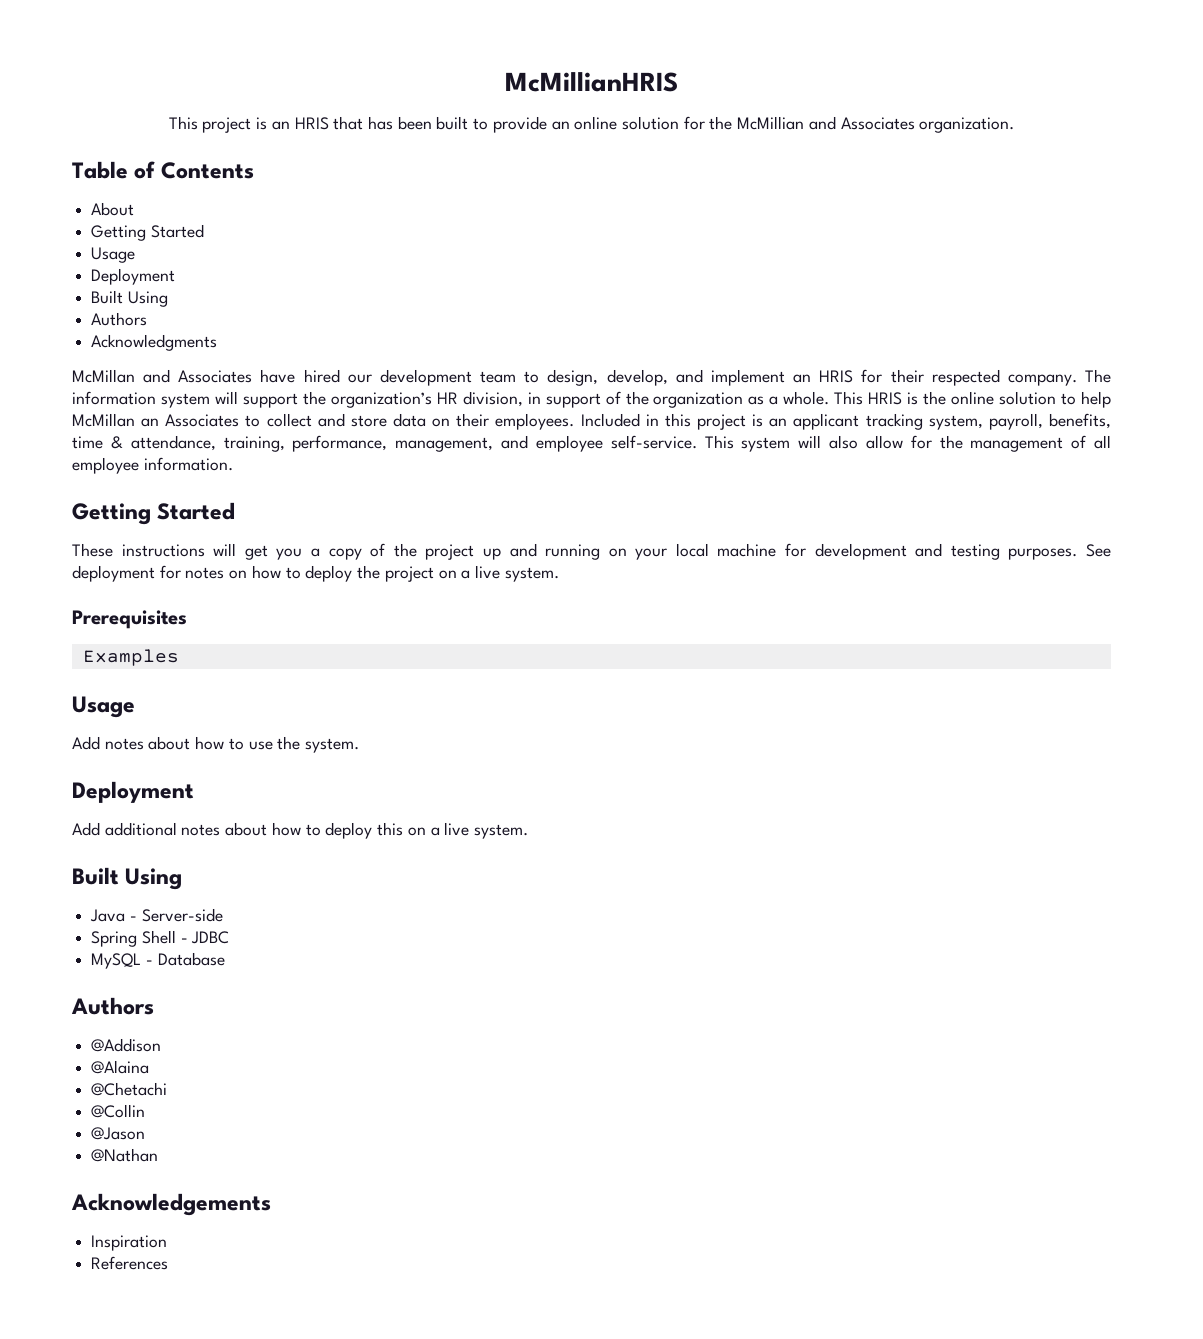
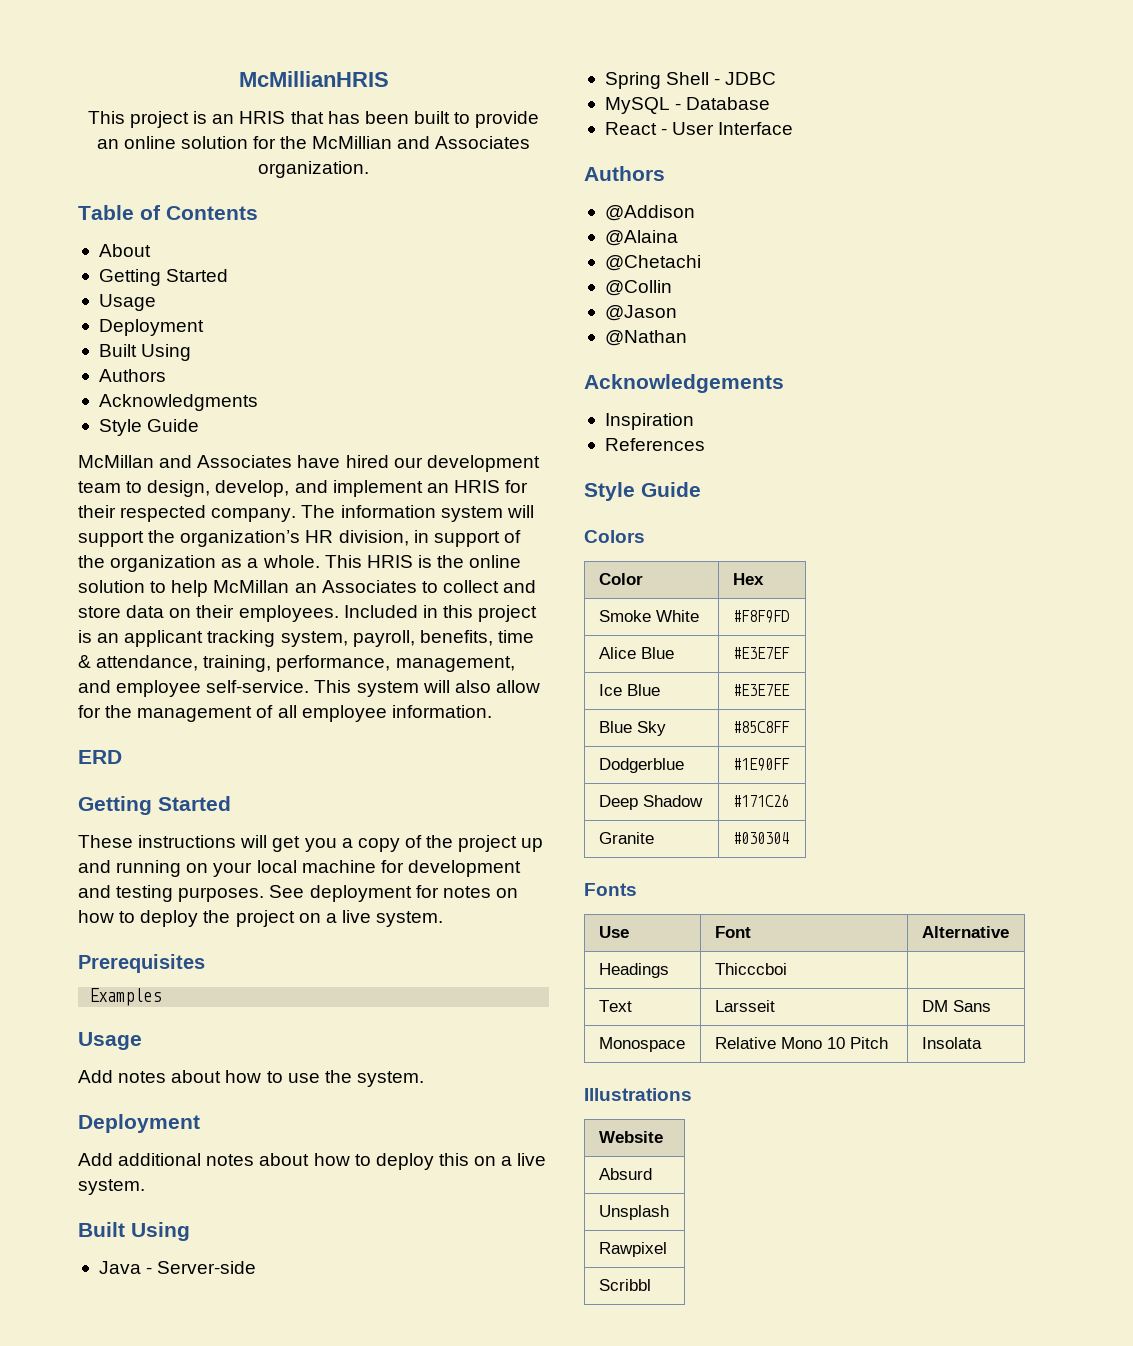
  Acknowledgments
+ Style Guide
+ ERD
+ React - User Interface
  References
+ Style Guide
+ Colors
+ Color | Hex
+ Smoke White | #F8F9FD
+ Alice Blue | #E3E7EF
+ Ice Blue | #E3E7EE
+ Blue Sky | #85C8FF
+ Dodgerblue | #1E90FF
+ Deep Shadow | #171C26
+ Granite | #030304
+ Fonts
+ Use | Font | Alternative
+ Headings | Thicccboi |
+ Text | Larsseit | DM Sans
+ Monospace | Relative Mono 10 Pitch | Insolata
+ Illustrations
+ Website
+ Absurd
+ Unsplash
+ Rawpixel
+ Scribbl

